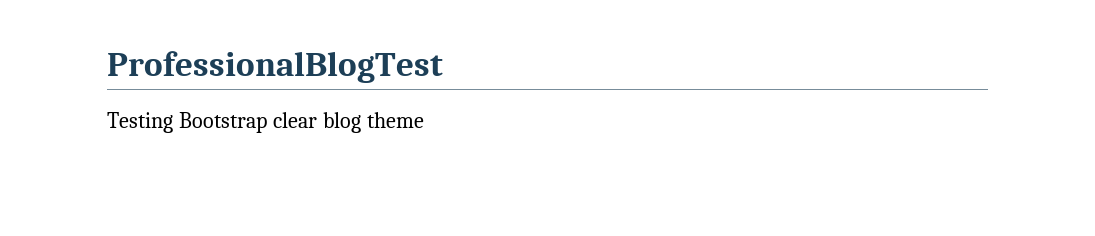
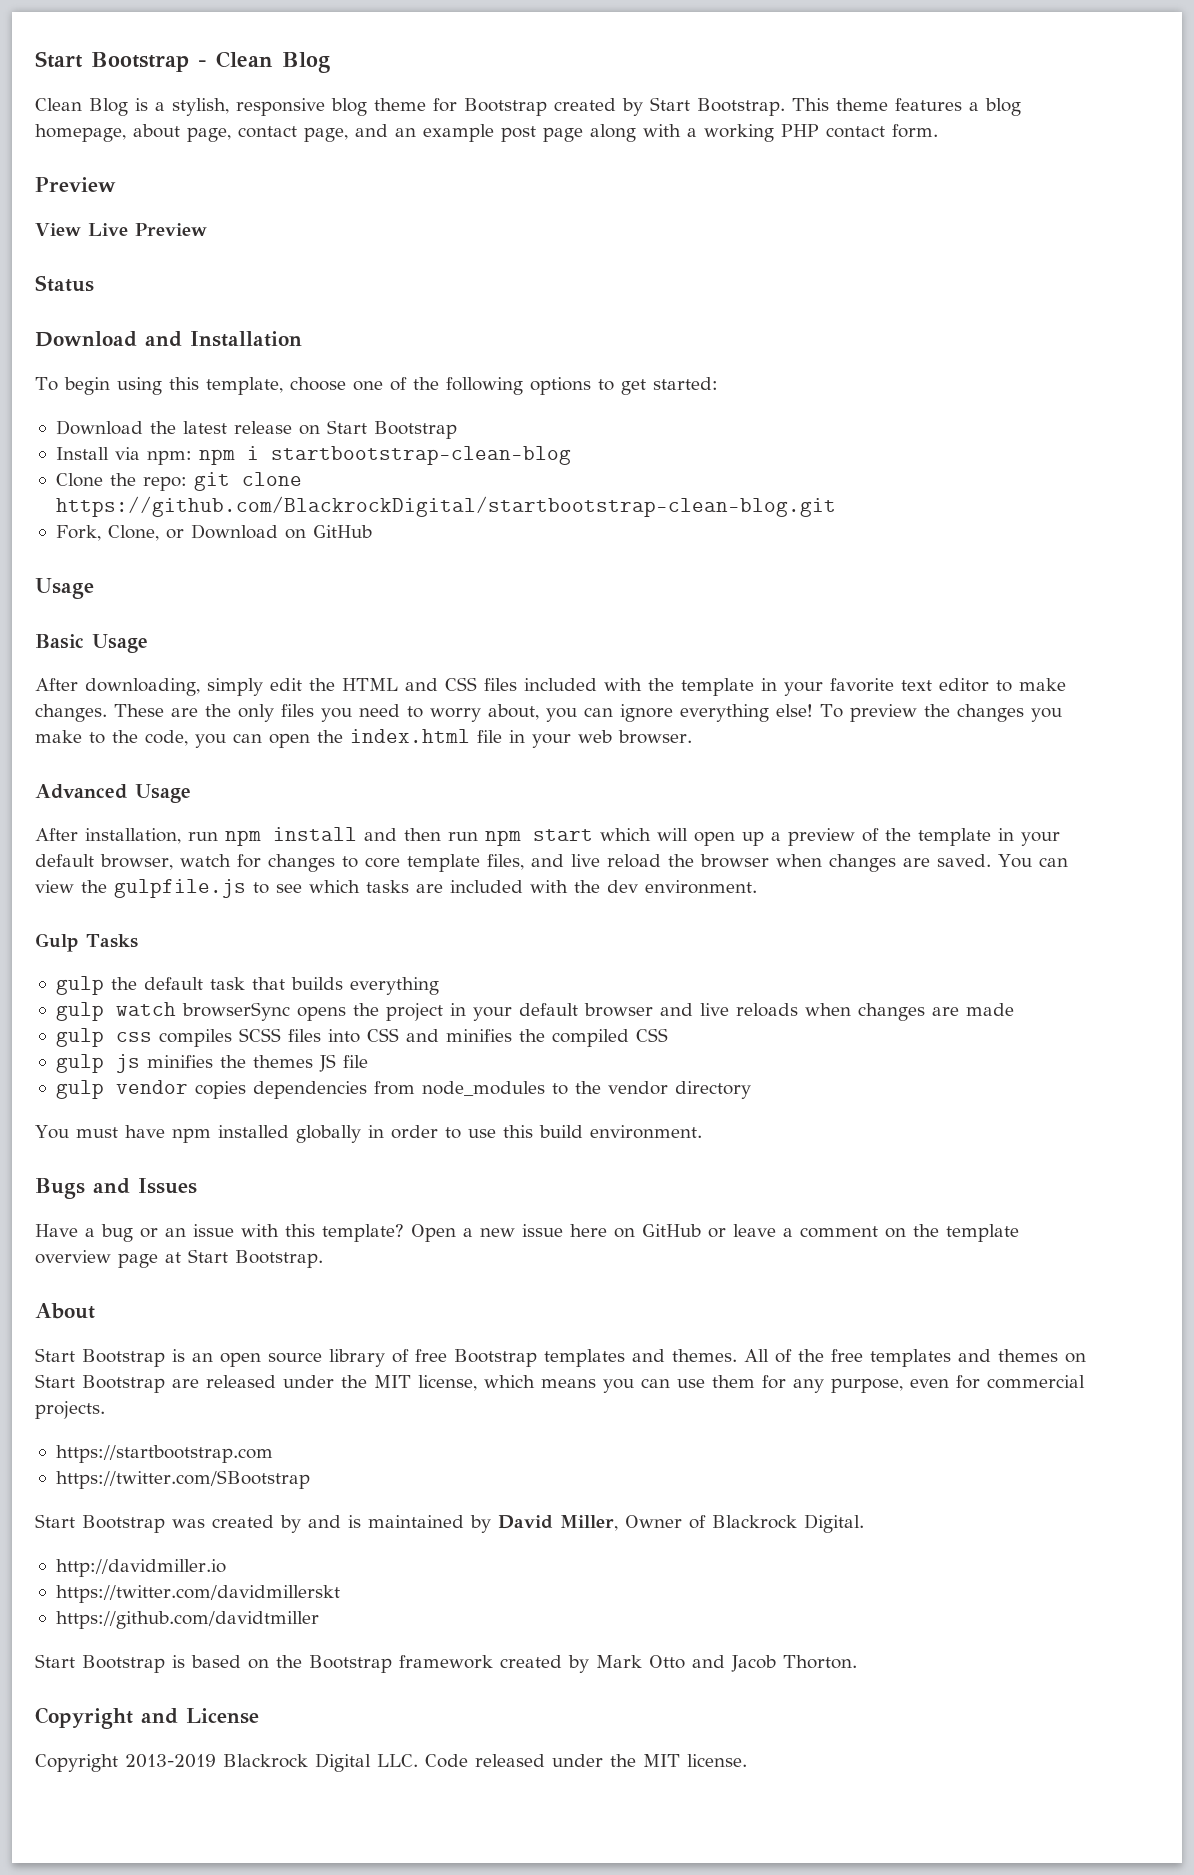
- ProfessionalBlogTest
- Testing Bootstrap clear blog theme
+ Start Bootstrap - Clean Blog
+ Clean Blog is a stylish, responsive blog theme for Bootstrap created by Start Bootstrap. This theme features a blog homepage, about page, contact page, and an example post page along with a working PHP contact form.
+ Preview
+ View Live Preview
+ Status
+ Download and Installation
+ To begin using this template, choose one of the following options to get started:
+ Download the latest release on Start Bootstrap
+ Install via npm: npm i startbootstrap-clean-blog
+ Clone the repo: git clone https://github.com/BlackrockDigital/startbootstrap-clean-blog.git
+ Fork, Clone, or Download on GitHub
+ Usage
+ Basic Usage
+ After downloading, simply edit the HTML and CSS files included with the template in your favorite text editor to make changes. These are the only files you need to worry about, you can ignore everything else! To preview the changes you make to the code, you can open the index.html file in your web browser.
+ Advanced Usage
+ After installation, run npm install and then run npm start which will open up a preview of the template in your default browser, watch for changes to core template files, and live reload the browser when changes are saved. You can view the gulpfile.js to see which tasks are included with the dev environment.
+ Gulp Tasks
+ gulp the default task that builds everything
+ gulp watch browserSync opens the project in your default browser and live reloads when changes are made
+ gulp css compiles SCSS files into CSS and minifies the compiled CSS
+ gulp js minifies the themes JS file
+ gulp vendor copies dependencies from node_modules to the vendor directory
+ You must have npm installed globally in order to use this build environment.
+ Bugs and Issues
+ Have a bug or an issue with this template? Open a new issue here on GitHub or leave a comment on the template overview page at Start Bootstrap.
+ About
+ Start Bootstrap is an open source library of free Bootstrap templates and themes. All of the free templates and themes on Start Bootstrap are released under the MIT license, which means you can use them for any purpose, even for commercial projects.
+ https://startbootstrap.com
+ https://twitter.com/SBootstrap
+ Start Bootstrap was created by and is maintained by David Miller, Owner of Blackrock Digital.
+ http://davidmiller.io
+ https://twitter.com/davidmillerskt
+ https://github.com/davidtmiller
+ Start Bootstrap is based on the Bootstrap framework created by Mark Otto and Jacob Thorton.
+ Copyright and License
+ Copyright 2013-2019 Blackrock Digital LLC. Code released under the MIT license.

